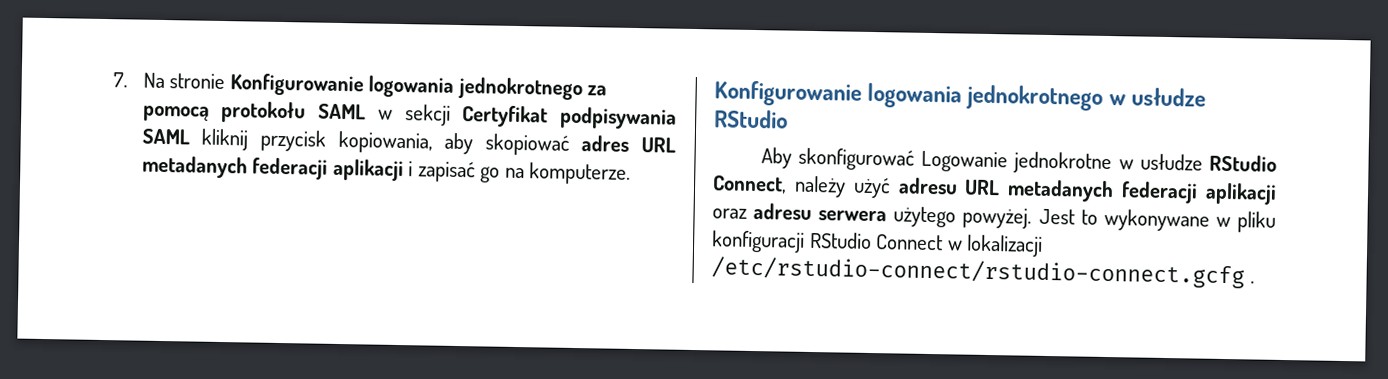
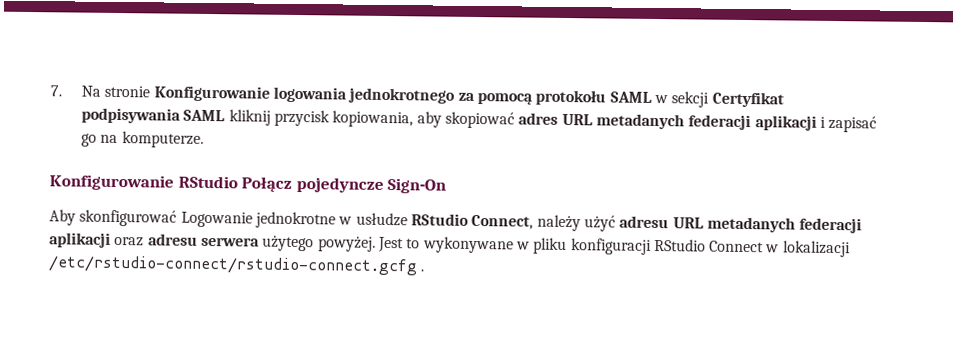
- Konfigurowanie logowania jednokrotnego w usłudze RStudio
+ Konfigurowanie RStudio Połącz pojedyncze Sign-On

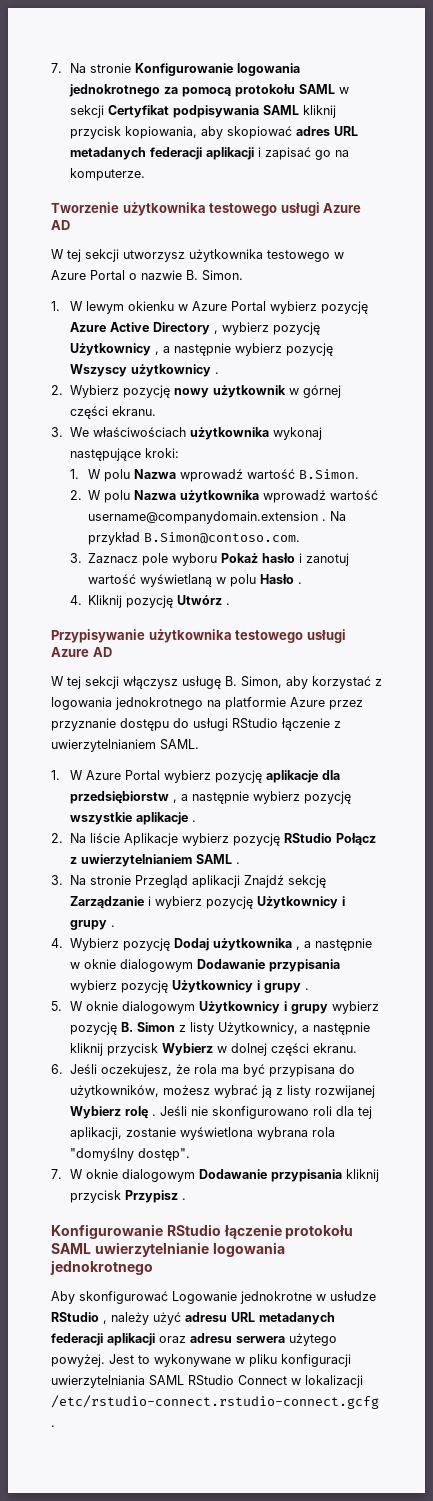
- Konfigurowanie RStudio Połącz pojedyncze Sign-On
+ Tworzenie użytkownika testowego usługi Azure AD
+ W tej sekcji utworzysz użytkownika testowego w Azure Portal o nazwie B. Simon.
+ 1. W lewym okienku w Azure Portal wybierz pozycję Azure Active Directory , wybierz pozycję Użytkownicy , a następnie wybierz pozycję Wszyscy użytkownicy .
+ 2. Wybierz pozycję nowy użytkownik w górnej części ekranu.
+ 3. We właściwościach użytkownika wykonaj następujące kroki:
+ 1. W polu Nazwa wprowadź wartość B.Simon.
+ 2. W polu Nazwa użytkownika wprowadź wartość username@companydomain.extension . Na przykład B.Simon@contoso.com.
+ 3. Zaznacz pole wyboru Pokaż hasło i zanotuj wartość wyświetlaną w polu Hasło .
+ 4. Kliknij pozycję Utwórz .
+ Przypisywanie użytkownika testowego usługi Azure AD
+ W tej sekcji włączysz usługę B. Simon, aby korzystać z logowania jednokrotnego na platformie Azure przez przyznanie dostępu do usługi RStudio łączenie z uwierzytelnianiem SAML.
+ 1. W Azure Portal wybierz pozycję aplikacje dla przedsiębiorstw , a następnie wybierz pozycję wszystkie aplikacje .
+ 2. Na liście Aplikacje wybierz pozycję RStudio Połącz z uwierzytelnianiem SAML .
+ 3. Na stronie Przegląd aplikacji Znajdź sekcję Zarządzanie i wybierz pozycję Użytkownicy i grupy .
+ 4. Wybierz pozycję Dodaj użytkownika , a następnie w oknie dialogowym Dodawanie przypisania wybierz pozycję Użytkownicy i grupy .
+ 5. W oknie dialogowym Użytkownicy i grupy wybierz pozycję B. Simon z listy Użytkownicy, a następnie kliknij przycisk Wybierz w dolnej części ekranu.
+ 6. Jeśli oczekujesz, że rola ma być przypisana do użytkowników, możesz wybrać ją z listy rozwijanej Wybierz rolę . Jeśli nie skonfigurowano roli dla tej aplikacji, zostanie wyświetlona wybrana rola "domyślny dostęp".
+ 7. W oknie dialogowym Dodawanie przypisania kliknij przycisk Przypisz .
+ Konfigurowanie RStudio łączenie protokołu SAML uwierzytelnianie logowania jednokrotnego
- Aby skonfigurować Logowanie jednokrotne w usłudze RStudio Connect, należy użyć adresu URL metadanych federacji aplikacji oraz adresu serwera użytego powyżej.
+ Aby skonfigurować Logowanie jednokrotne w usłudze RStudio , należy użyć adresu URL metadanych federacji aplikacji oraz adresu serwera użytego powyżej.
- Jest to wykonywane w pliku konfiguracji RStudio Connect w lokalizacji /etc/rstudio-connect/rstudio-connect.gcfg .
+ Jest to wykonywane w pliku konfiguracji uwierzytelniania SAML RStudio Connect w lokalizacji /etc/rstudio-connect.rstudio-connect.gcfg .

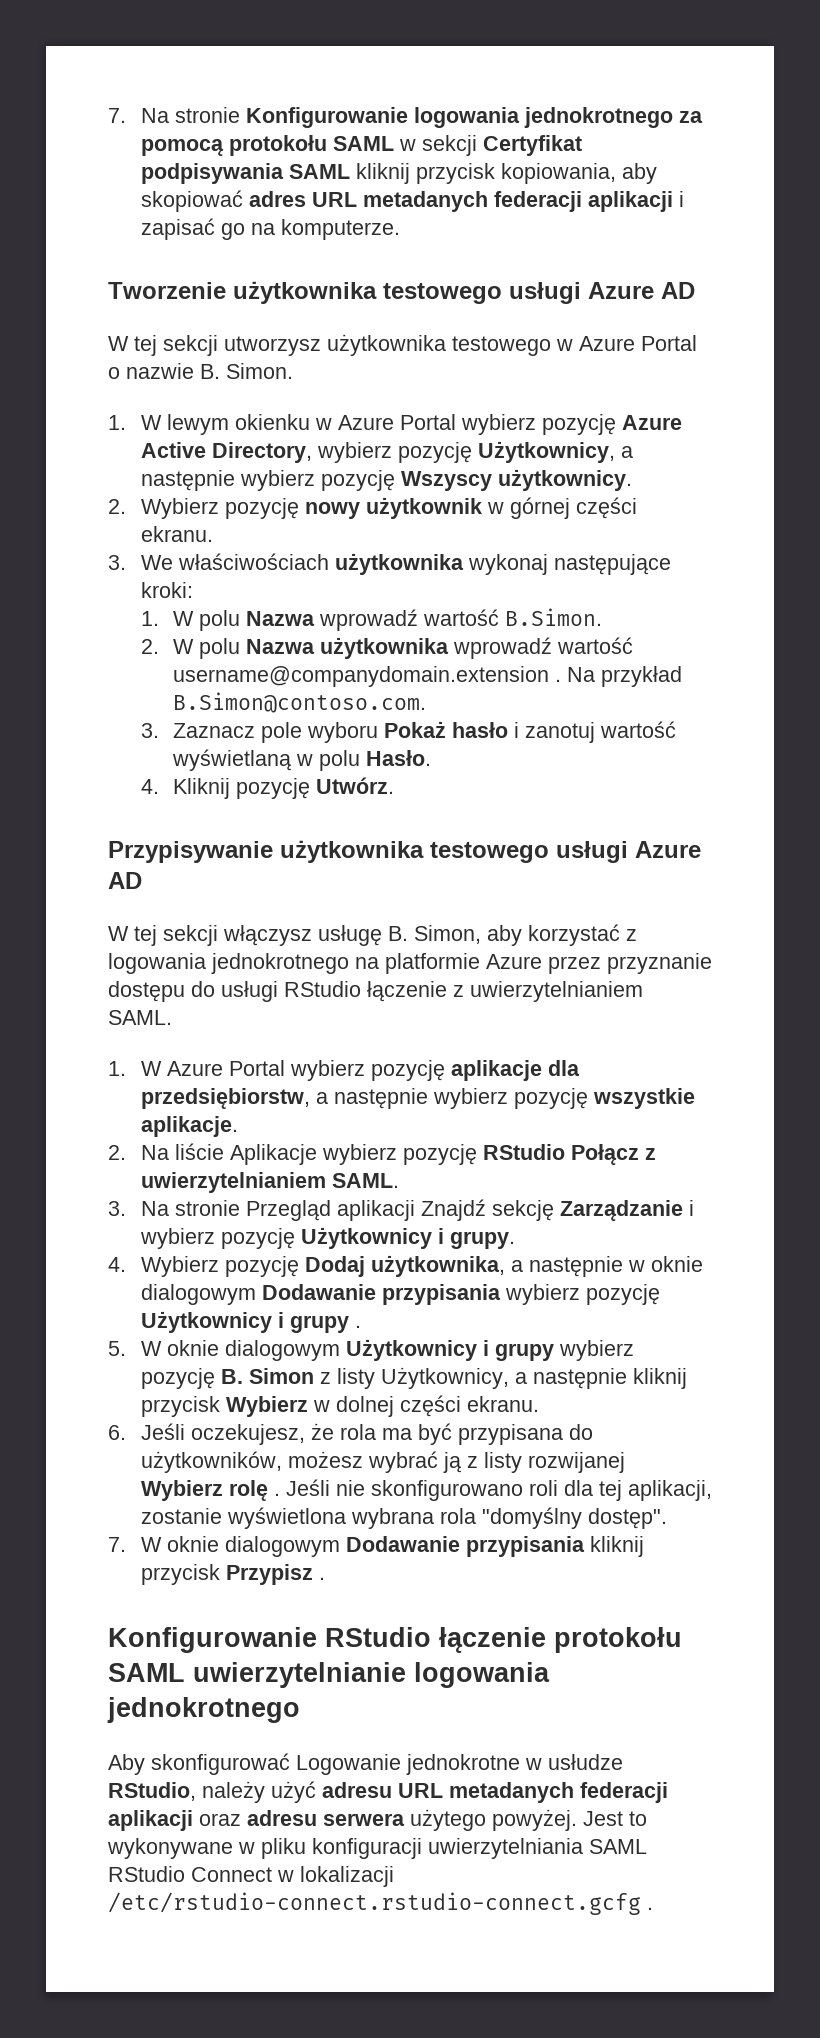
- 1. W lewym okienku w Azure Portal wybierz pozycję Azure Active Directory , wybierz pozycję Użytkownicy , a następnie wybierz pozycję Wszyscy użytkownicy .
+ 1. W lewym okienku w Azure Portal wybierz pozycję Azure Active Directory, wybierz pozycję Użytkownicy, a następnie wybierz pozycję Wszyscy użytkownicy.
- 3. Zaznacz pole wyboru Pokaż hasło i zanotuj wartość wyświetlaną w polu Hasło .
+ 3. Zaznacz pole wyboru Pokaż hasło i zanotuj wartość wyświetlaną w polu Hasło.
- 4. Kliknij pozycję Utwórz .
+ 4. Kliknij pozycję Utwórz.
- 1. W Azure Portal wybierz pozycję aplikacje dla przedsiębiorstw , a następnie wybierz pozycję wszystkie aplikacje .
+ 1. W Azure Portal wybierz pozycję aplikacje dla przedsiębiorstw, a następnie wybierz pozycję wszystkie aplikacje.
- 2. Na liście Aplikacje wybierz pozycję RStudio Połącz z uwierzytelnianiem SAML .
+ 2. Na liście Aplikacje wybierz pozycję RStudio Połącz z uwierzytelnianiem SAML.
- 3. Na stronie Przegląd aplikacji Znajdź sekcję Zarządzanie i wybierz pozycję Użytkownicy i grupy .
+ 3. Na stronie Przegląd aplikacji Znajdź sekcję Zarządzanie i wybierz pozycję Użytkownicy i grupy.
- 4. Wybierz pozycję Dodaj użytkownika , a następnie w oknie dialogowym Dodawanie przypisania wybierz pozycję Użytkownicy i grupy .
+ 4. Wybierz pozycję Dodaj użytkownika, a następnie w oknie dialogowym Dodawanie przypisania wybierz pozycję Użytkownicy i grupy .
- Aby skonfigurować Logowanie jednokrotne w usłudze RStudio , należy użyć adresu URL metadanych federacji aplikacji oraz adresu serwera użytego powyżej.
+ Aby skonfigurować Logowanie jednokrotne w usłudze RStudio, należy użyć adresu URL metadanych federacji aplikacji oraz adresu serwera użytego powyżej.

